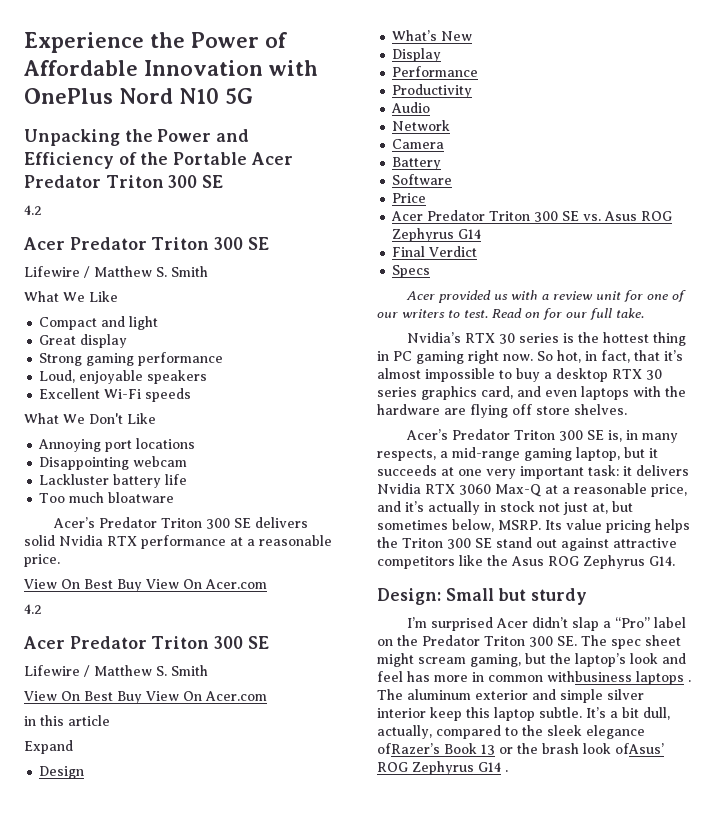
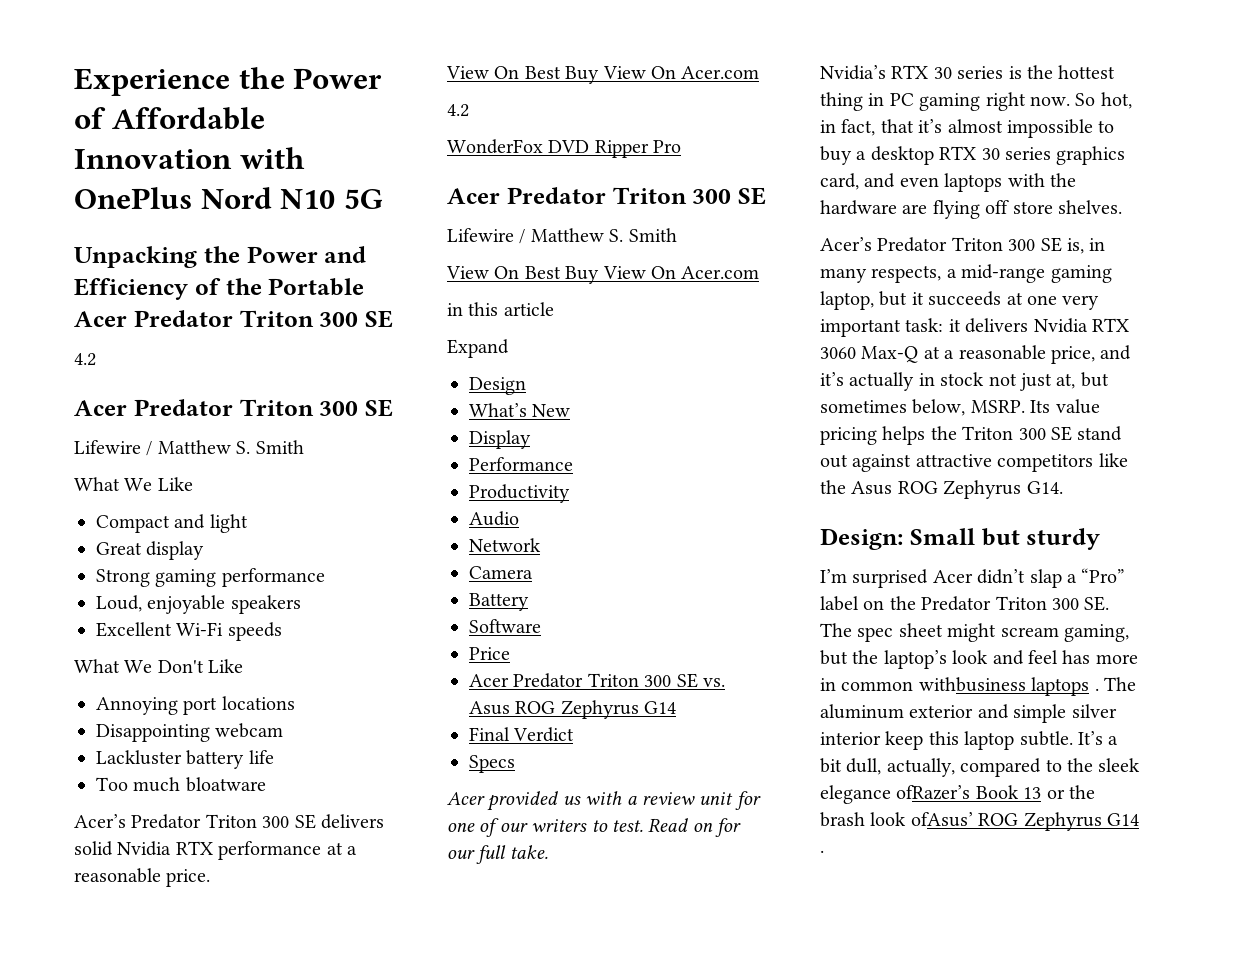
+ WonderFox DVD Ripper Pro

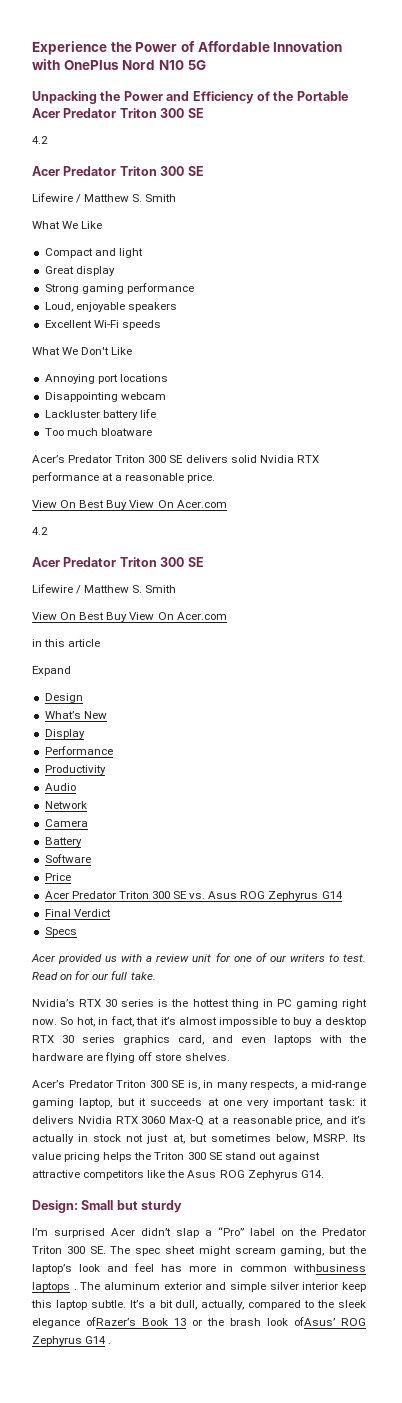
- WonderFox DVD Ripper Pro

